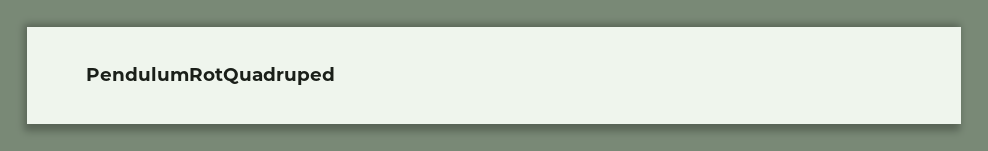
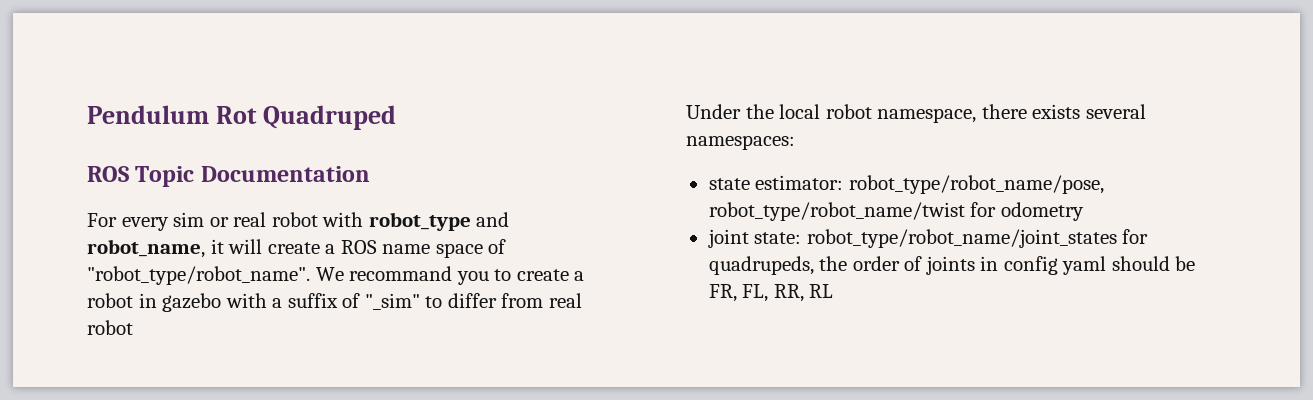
- PendulumRotQuadruped
+ Pendulum Rot Quadruped
+ ROS Topic Documentation
+ For every sim or real robot with robot_type and robot_name, it will create a ROS name space of "robot_type/robot_name". We recommand you to create a robot in gazebo with a suffix of "_sim" to differ from real robot
+ Under the local robot namespace, there exists several namespaces:
+ state estimator: robot_type/robot_name/pose, robot_type/robot_name/twist for odometry
+ joint state: robot_type/robot_name/joint_states for quadrupeds, the order of joints in config yaml should be FR, FL, RR, RL

